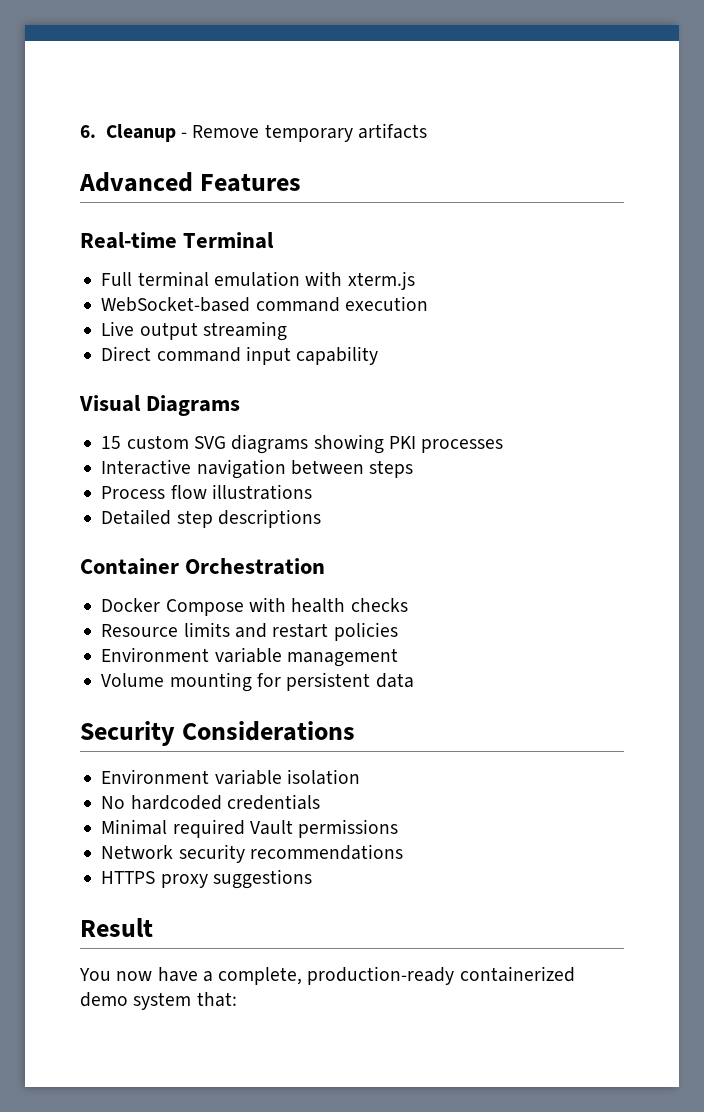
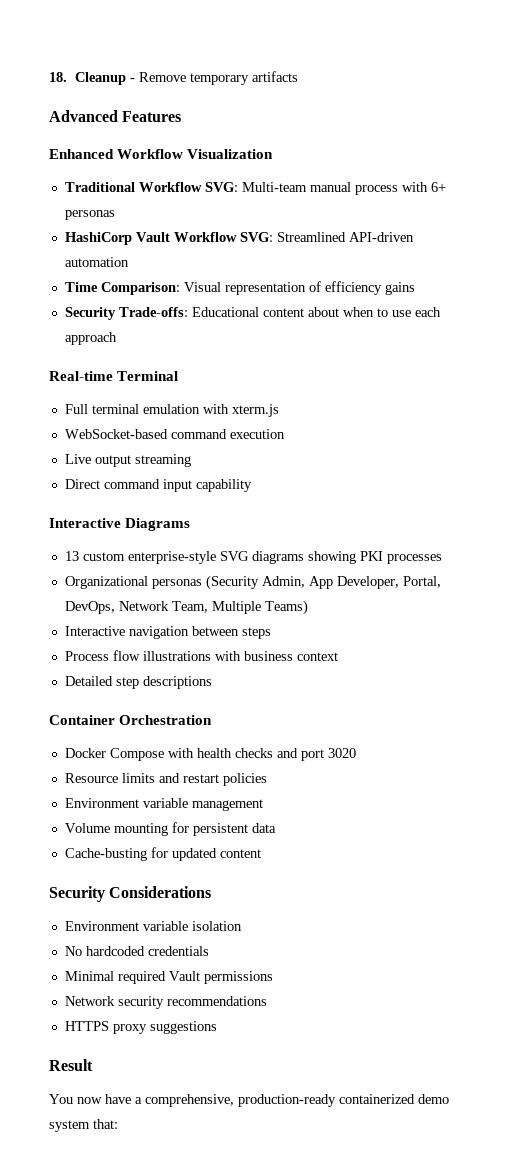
- 6. Cleanup - Remove temporary artifacts
+ 18. Cleanup - Remove temporary artifacts
+ Enhanced Workflow Visualization
+ Traditional Workflow SVG: Multi-team manual process with 6+ personas
+ HashiCorp Vault Workflow SVG: Streamlined API-driven automation
+ Time Comparison: Visual representation of efficiency gains
+ Security Trade-offs: Educational content about when to use each approach
- Visual Diagrams
+ Interactive Diagrams
- 15 custom SVG diagrams showing PKI processes
+ 13 custom enterprise-style SVG diagrams showing PKI processes
+ Organizational personas (Security Admin, App Developer, Portal, DevOps, Network Team, Multiple Teams)
- Process flow illustrations
+ Process flow illustrations with business context
- Docker Compose with health checks
+ Docker Compose with health checks and port 3020
+ Cache-busting for updated content
- You now have a complete, production-ready containerized demo system that:
+ You now have a comprehensive, production-ready containerized demo system that:

